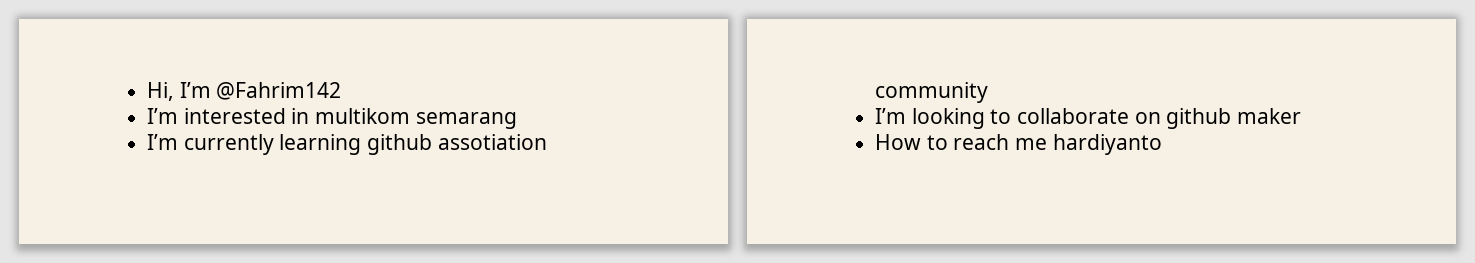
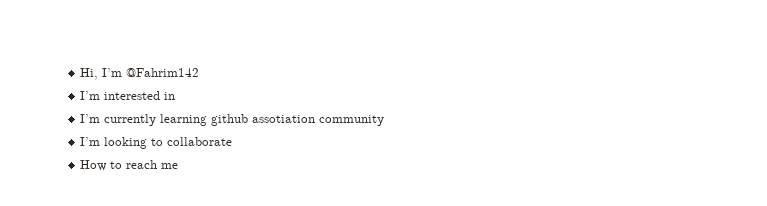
- I’m interested in multikom semarang
+ I’m interested in
- I’m looking to collaborate on github maker
+ I’m looking to collaborate
- How to reach me hardiyanto
+ How to reach me

